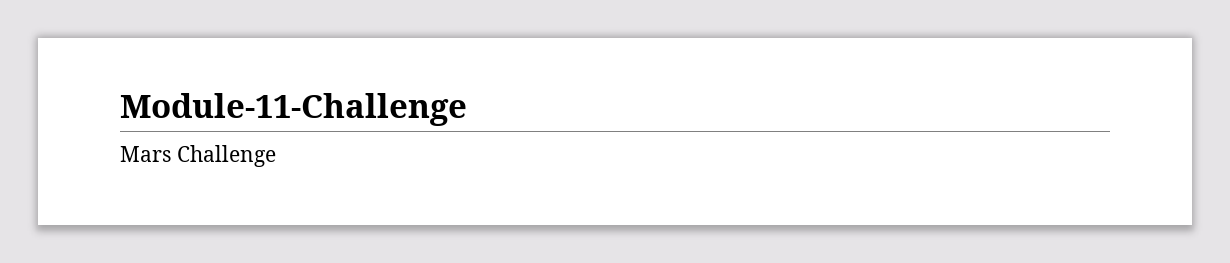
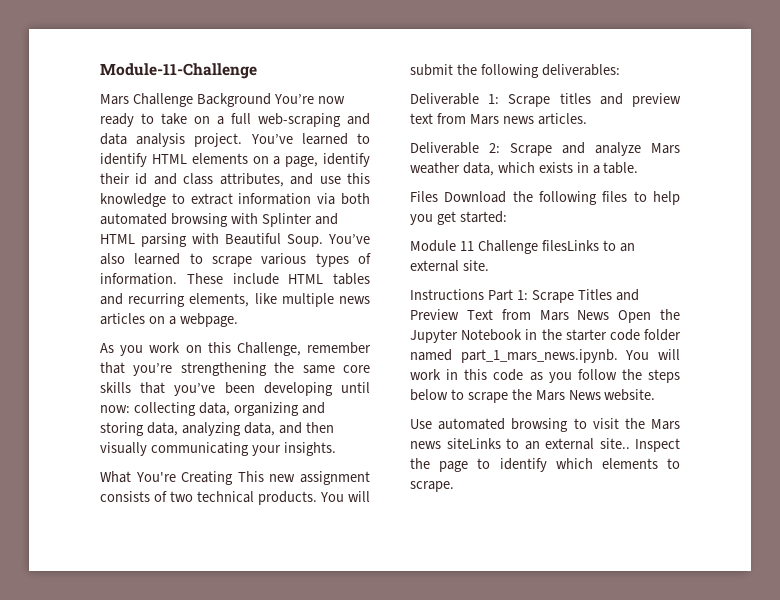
- Mars Challenge
+ Mars Challenge Background You’re now ready to take on a full web-scraping and data analysis project. You’ve learned to identify HTML elements on a page, identify their id and class attributes, and use this knowledge to extract information via both automated browsing with Splinter and HTML parsing with Beautiful Soup. You’ve also learned to scrape various types of information. These include HTML tables and recurring elements, like multiple news articles on a webpage.
+ As you work on this Challenge, remember that you’re strengthening the same core skills that you’ve been developing until now: collecting data, organizing and storing data, analyzing data, and then visually communicating your insights.
+ What You're Creating This new assignment consists of two technical products. You will submit the following deliverables:
+ Deliverable 1: Scrape titles and preview text from Mars news articles.
+ Deliverable 2: Scrape and analyze Mars weather data, which exists in a table.
+ Files Download the following files to help you get started:
+ Module 11 Challenge filesLinks to an external site.
+ Instructions Part 1: Scrape Titles and Preview Text from Mars News Open the Jupyter Notebook in the starter code folder named part_1_mars_news.ipynb. You will work in this code as you follow the steps below to scrape the Mars News website.
+ Use automated browsing to visit the Mars news siteLinks to an external site.. Inspect the page to identify which elements to scrape.

